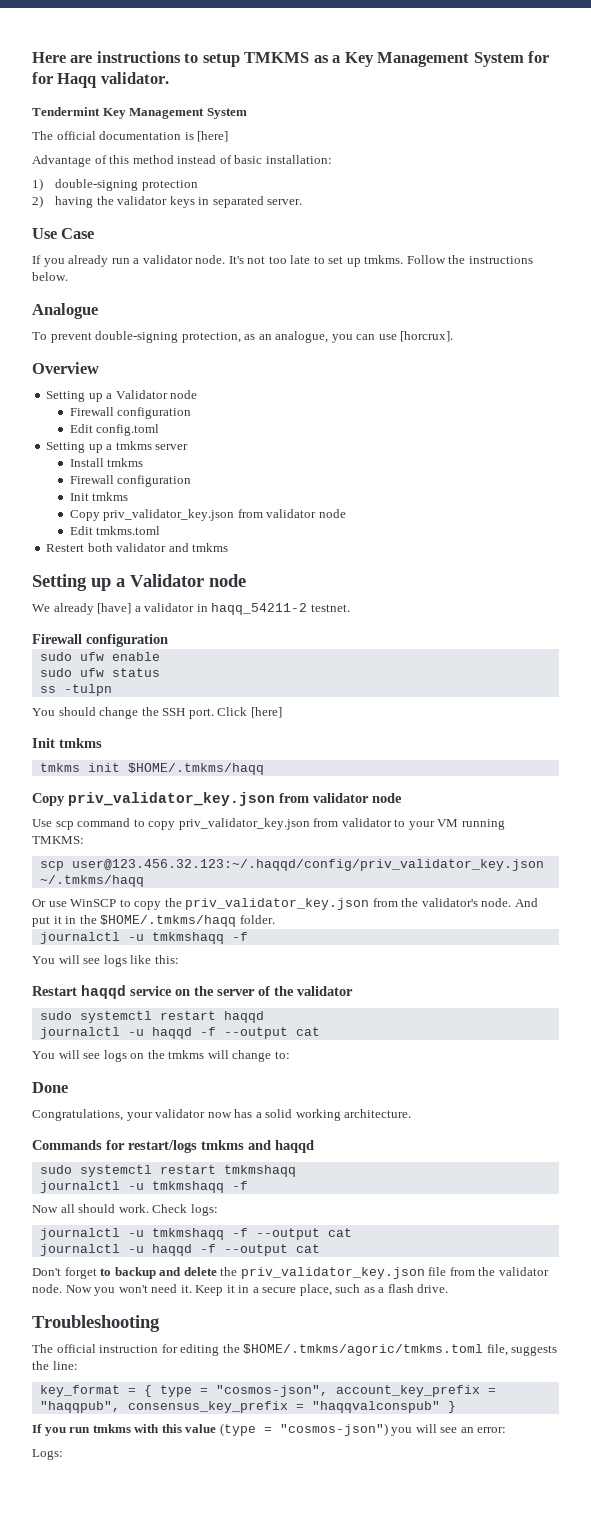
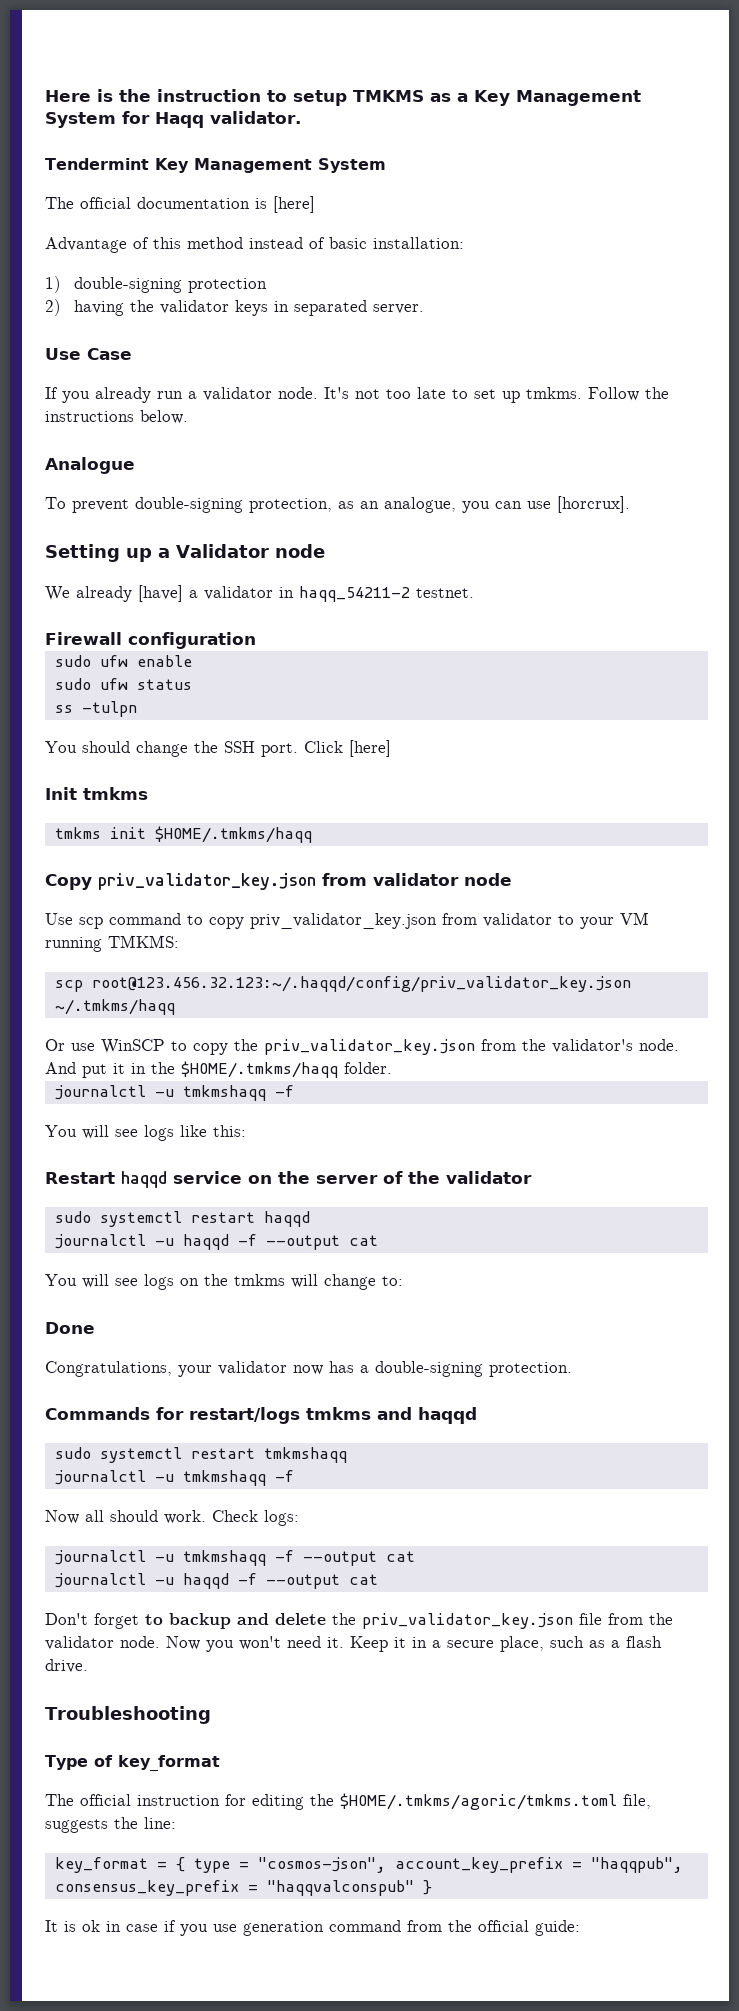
- Here are instructions to setup TMKMS as a Key Management System for for Haqq validator.
+ Here is the instruction to setup TMKMS as a Key Management System for Haqq validator.
- Overview
- Setting up a Validator node
- Firewall configuration
- Edit config.toml
- Setting up a tmkms server
- Install tmkms
- Firewall configuration
- Init tmkms
- Copy priv_validator_key.json from validator node
- Edit tmkms.toml
- Restert both validator and tmkms
- scp user@123.456.32.123:~/.haqqd/config/priv_validator_key.json ~/.tmkms/haqq
+ scp root@123.456.32.123:~/.haqqd/config/priv_validator_key.json ~/.tmkms/haqq
- Congratulations, your validator now has a solid working architecture.
+ Congratulations, your validator now has a double-signing protection.
+ Type of key_format
- If you run tmkms with this value (type = "cosmos-json") you will see an error:
- Logs:
+ It is ok in case if you use generation command from the official guide:

